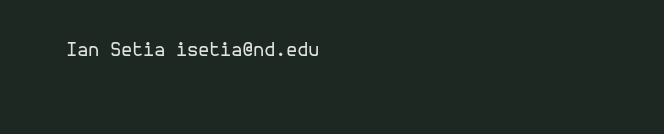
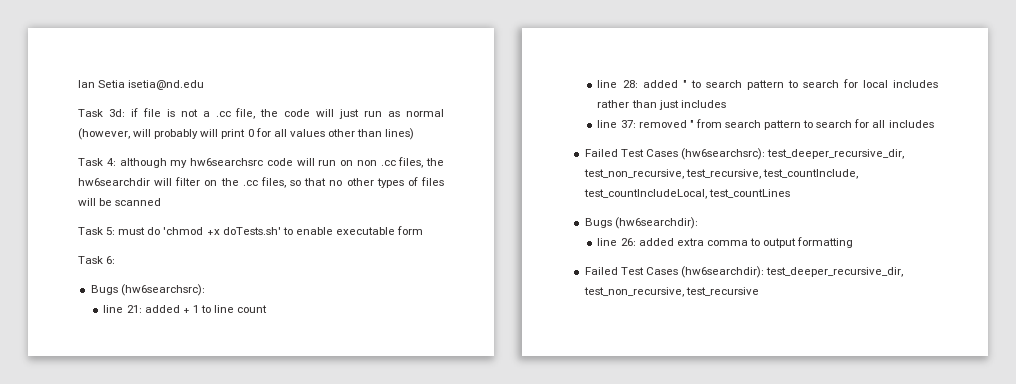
+ Task 3d: if file is not a .cc file, the code will just run as normal (however, will probably will print 0 for all values other than lines)
+ Task 4: although my hw6searchsrc code will run on non .cc files, the hw6searchdir will filter on the .cc files, so that no other types of files will be scanned
+ Task 5: must do 'chmod +x doTests.sh' to enable executable form
+ Task 6:
+ Bugs (hw6searchsrc):
+ line 21: added + 1 to line count
+ line 28: added " to search pattern to search for local includes rather than just includes
+ line 37: removed " from search pattern to search for all includes
+ Failed Test Cases (hw6searchsrc): test_deeper_recursive_dir, test_non_recursive, test_recursive, test_countInclude, test_countIncludeLocal, test_countLines
+ Bugs (hw6searchdir):
+ line 26: added extra comma to output formatting
+ Failed Test Cases (hw6searchdir): test_deeper_recursive_dir, test_non_recursive, test_recursive

